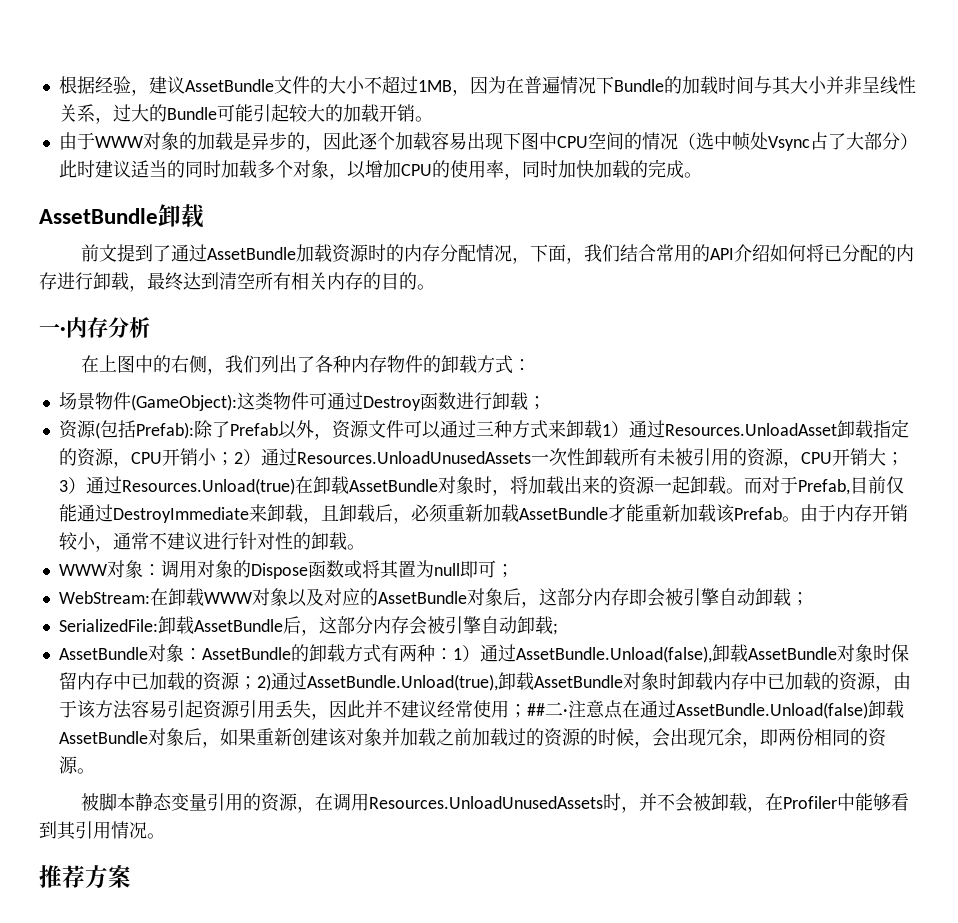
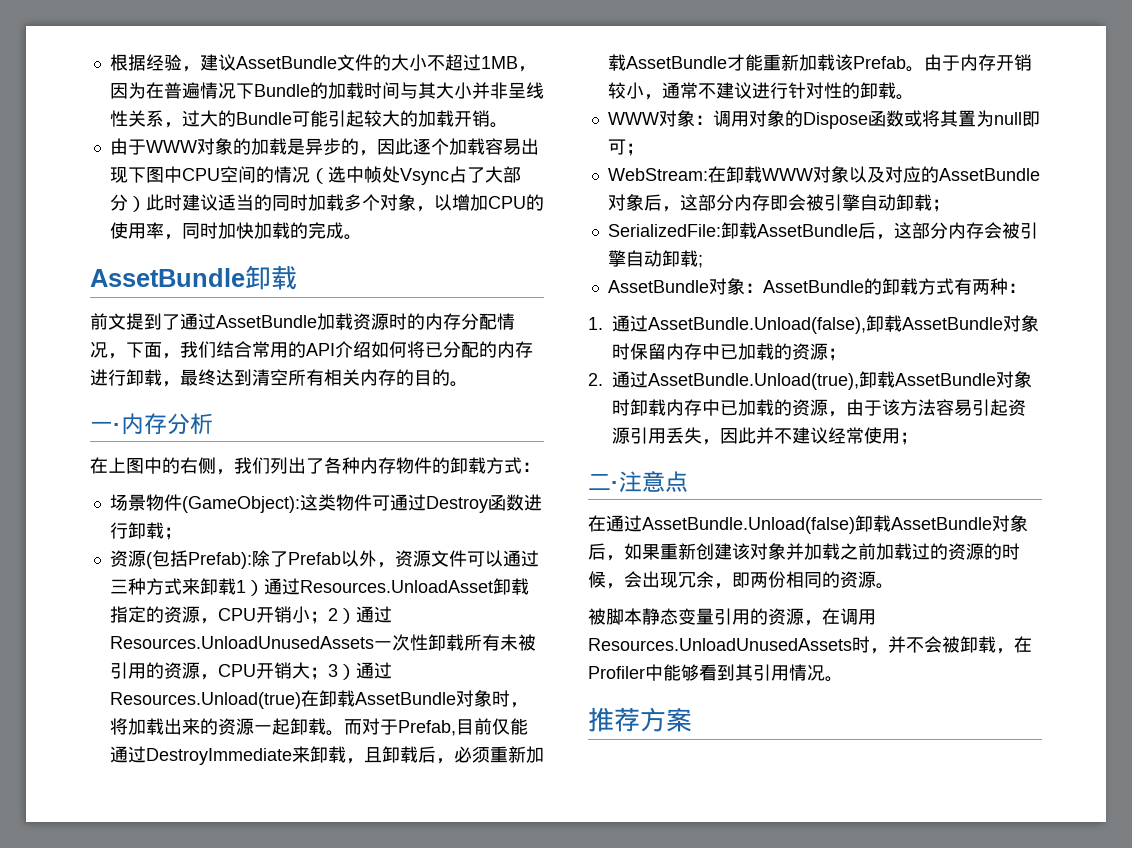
- AssetBundle的卸载方式有两种：1）通过AssetBundle.Unload(false),卸载AssetBundle对象时保留内存中已加载的资源；2)通过AssetBundle.Unload(true),卸载AssetBundle对象时卸载内存中已加载的资源，由于该方法容易引起资源引用丢失，因此并不建议经常使用；##二·注意点在通过AssetBundle.Unload(false)卸载AssetBundle对象后，如果重新创建该对象并加载之前加载过的资源的时候，会出现冗余，即两份相同的资源。
+ AssetBundle的卸载方式有两种：
+ 1.通过AssetBundle.Unload(false),卸载AssetBundle对象时保留内存中已加载的资源；
+ 2.通过AssetBundle.Unload(true),卸载AssetBundle对象时卸载内存中已加载的资源，由于该方法容易引起资源引用丢失，因此并不建议经常使用；
+ 二·注意点
+ 在通过AssetBundle.Unload(false)卸载AssetBundle对象后，如果重新创建该对象并加载之前加载过的资源的时候，会出现冗余，即两份相同的资源。

